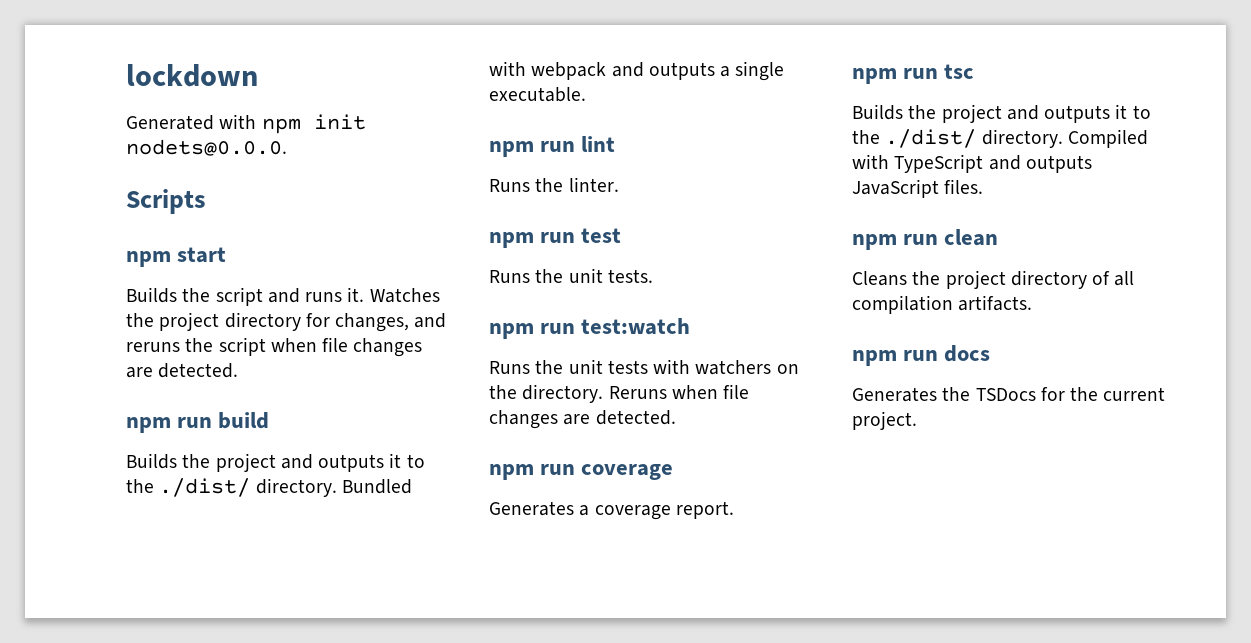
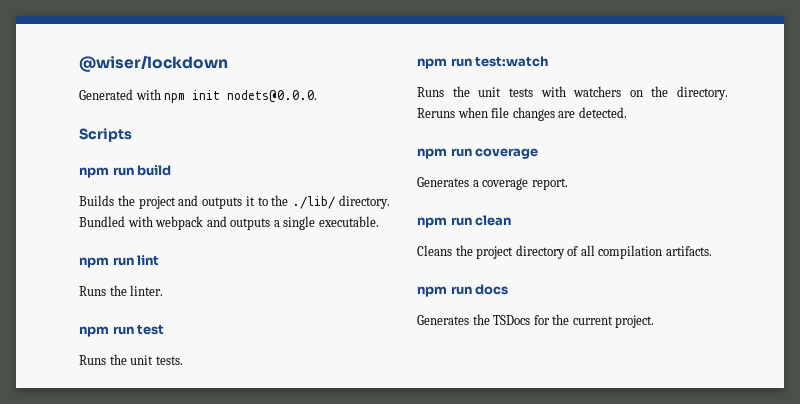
- lockdown
+ @wiser/lockdown
- npm start
- Builds the script and runs it. Watches the project directory for changes, and reruns the script when file changes are detected.
  npm run build
- Builds the project and outputs it to the ./dist/ directory.
+ Builds the project and outputs it to the ./lib/ directory.
- npm run tsc
- Builds the project and outputs it to the ./dist/ directory. Compiled with TypeScript and outputs JavaScript files.

